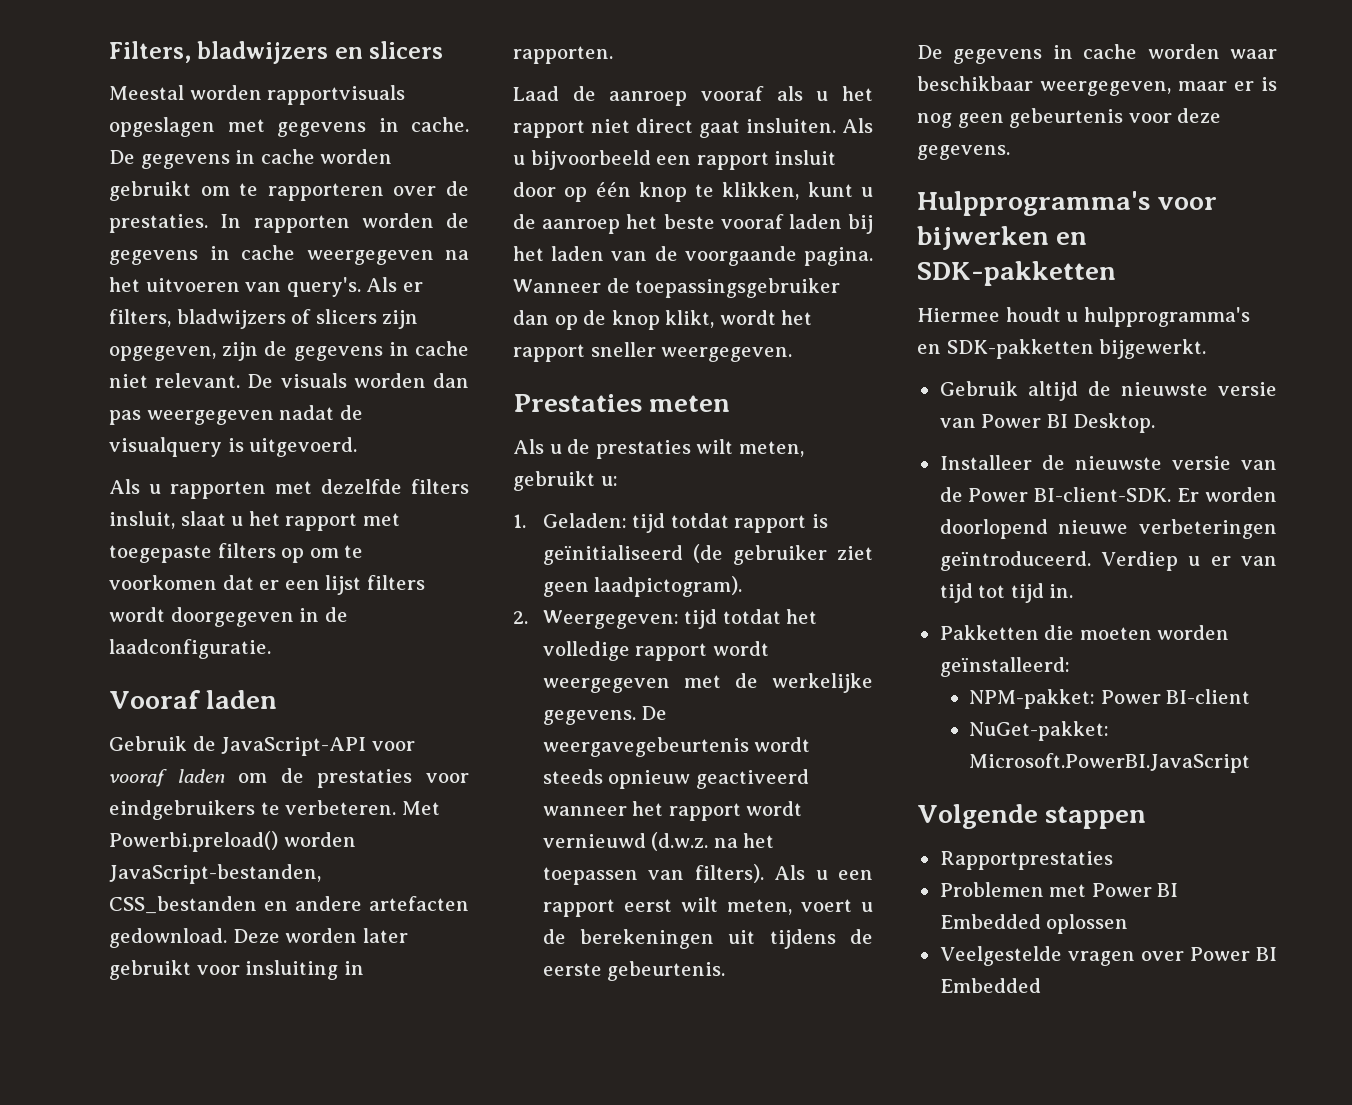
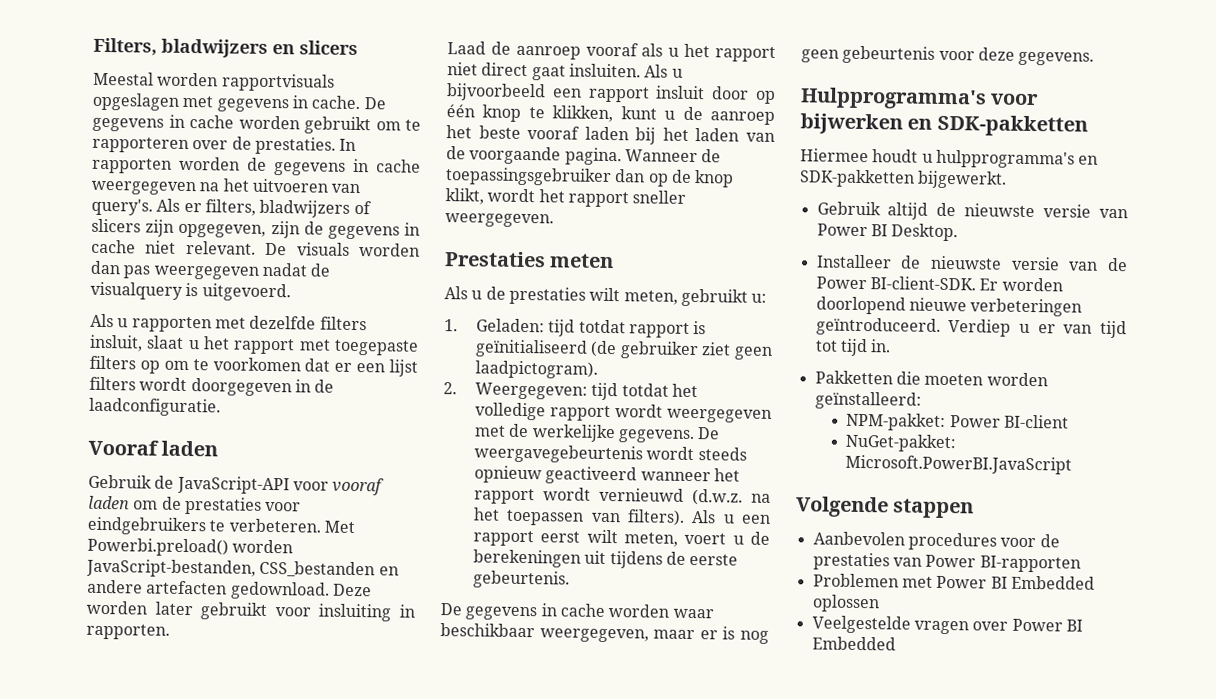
- Rapportprestaties
+ Aanbevolen procedures voor de prestaties van Power BI-rapporten

